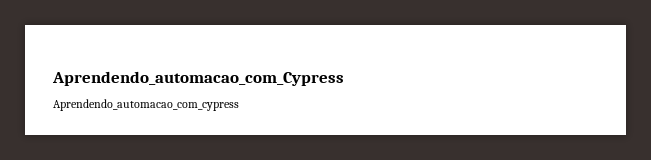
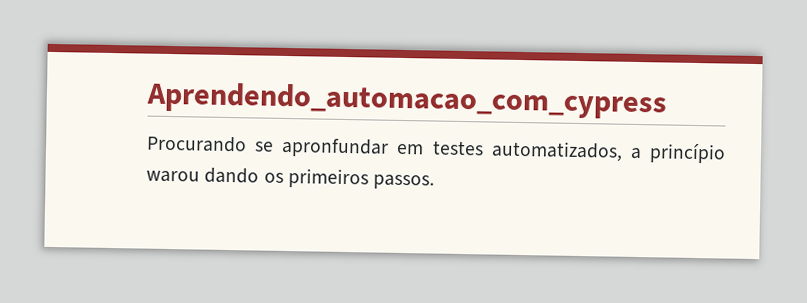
- Aprendendo_automacao_com_Cypress
  Aprendendo_automacao_com_cypress
+ Procurando se apronfundar em testes automatizados, a princípio warou dando os primeiros passos.

